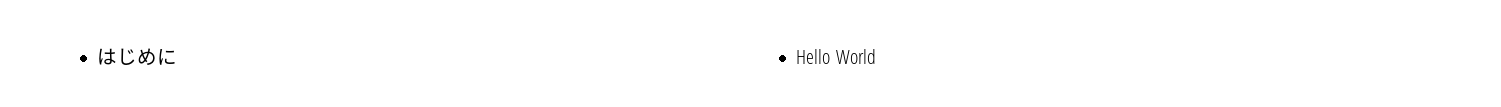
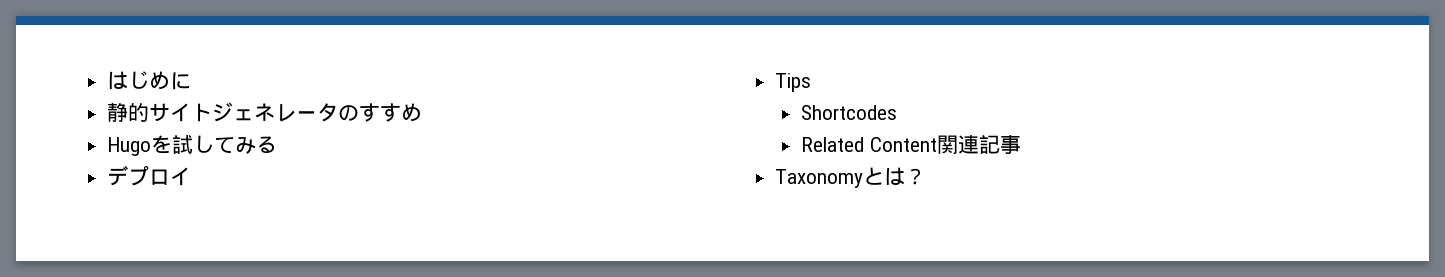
- Hello World
+ 静的サイトジェネレータのすすめ
+ Hugoを試してみる
+ デプロイ
+ Tips
+ Shortcodes
+ Related Content関連記事
+ Taxonomyとは？

